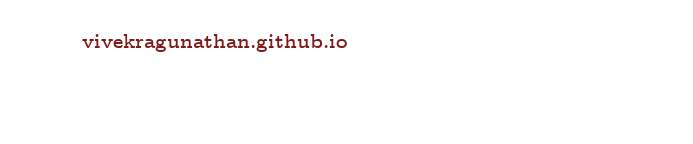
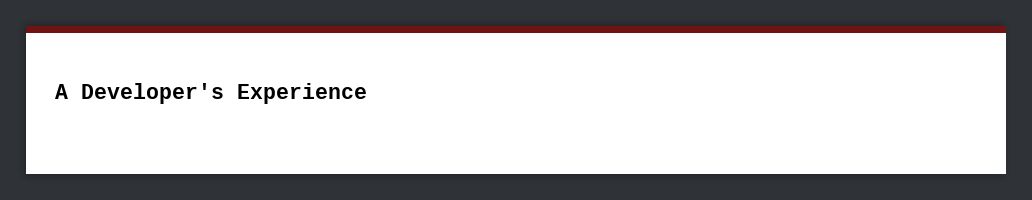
- vivekragunathan.github.io
+ A Developer's Experience

